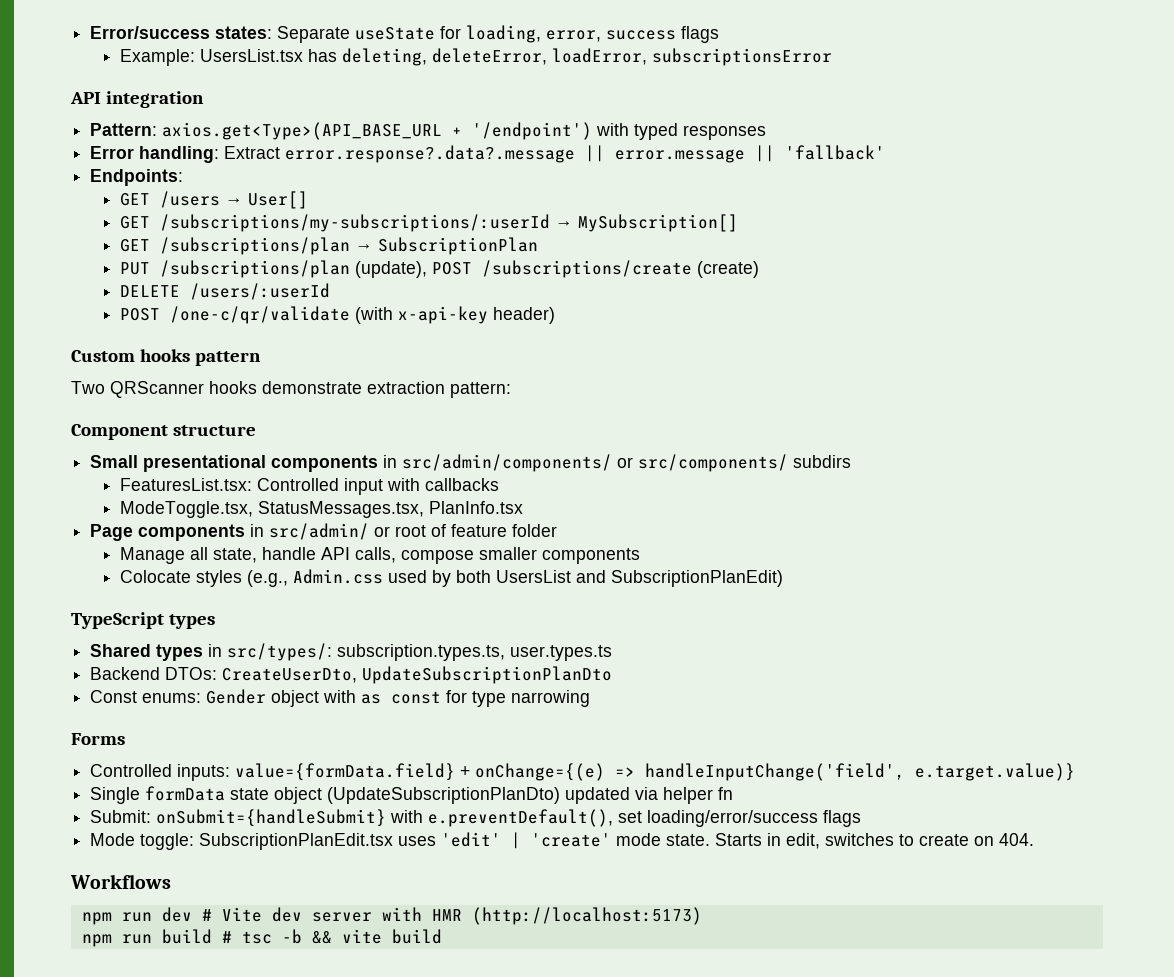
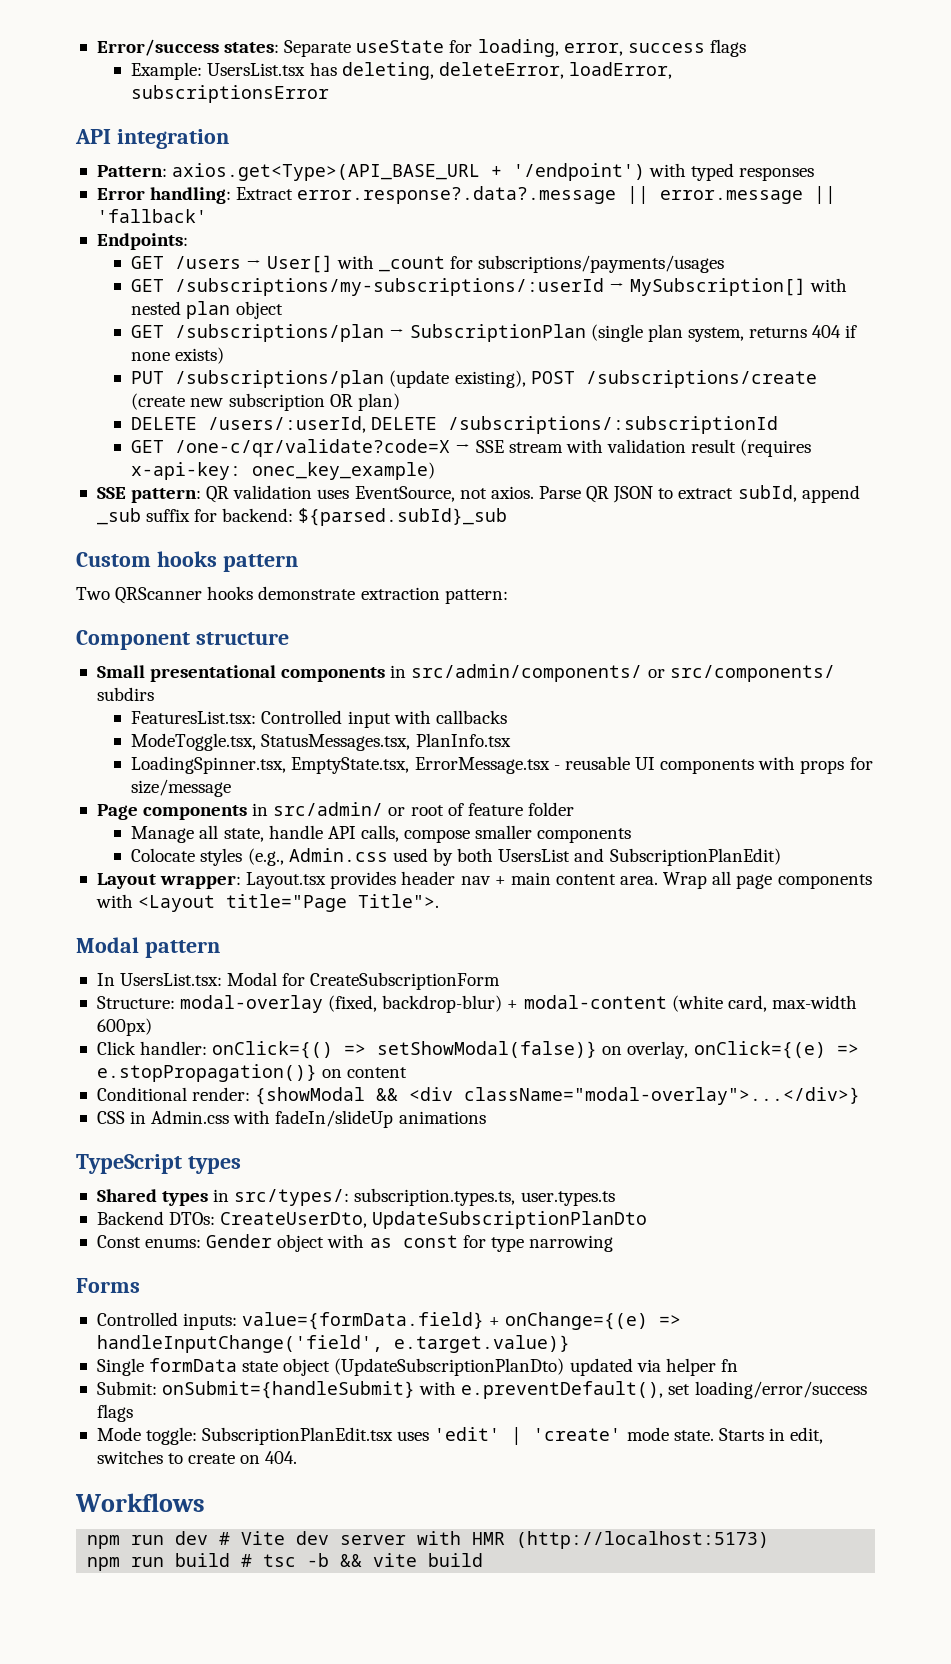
- GET /users → User[]
+ GET /users → User[] with _count for subscriptions/payments/usages
- GET /subscriptions/my-subscriptions/:userId → MySubscription[]
+ GET /subscriptions/my-subscriptions/:userId → MySubscription[] with nested plan object
- GET /subscriptions/plan → SubscriptionPlan
- PUT /subscriptions/plan (update), POST /subscriptions/create (create)
- DELETE /users/:userId
- POST /one-c/qr/validate (with x-api-key header)
+ GET /subscriptions/plan → SubscriptionPlan (single plan system, returns 404 if none exists)
+ PUT /subscriptions/plan (update existing), POST /subscriptions/create (create new subscription OR plan)
+ DELETE /users/:userId, DELETE /subscriptions/:subscriptionId
+ GET /one-c/qr/validate?code=X → SSE stream with validation result (requires x-api-key: onec_key_example)
+ SSE pattern: QR validation uses EventSource, not axios. Parse QR JSON to extract subId, append _sub suffix for backend: ${parsed.subId}_sub
+ LoadingSpinner.tsx, EmptyState.tsx, ErrorMessage.tsx - reusable UI components with props for size/message
+ Layout wrapper: Layout.tsx provides header nav + main content area. Wrap all page components with <Layout title="Page Title">.
+ Modal pattern
+ In UsersList.tsx: Modal for CreateSubscriptionForm
+ Structure: modal-overlay (fixed, backdrop-blur) + modal-content (white card, max-width 600px)
+ Click handler: onClick={() => setShowModal(false)} on overlay, onClick={(e) => e.stopPropagation()} on content
+ Conditional render: {showModal && <div className="modal-overlay">...</div>}
+ CSS in Admin.css with fadeIn/slideUp animations

